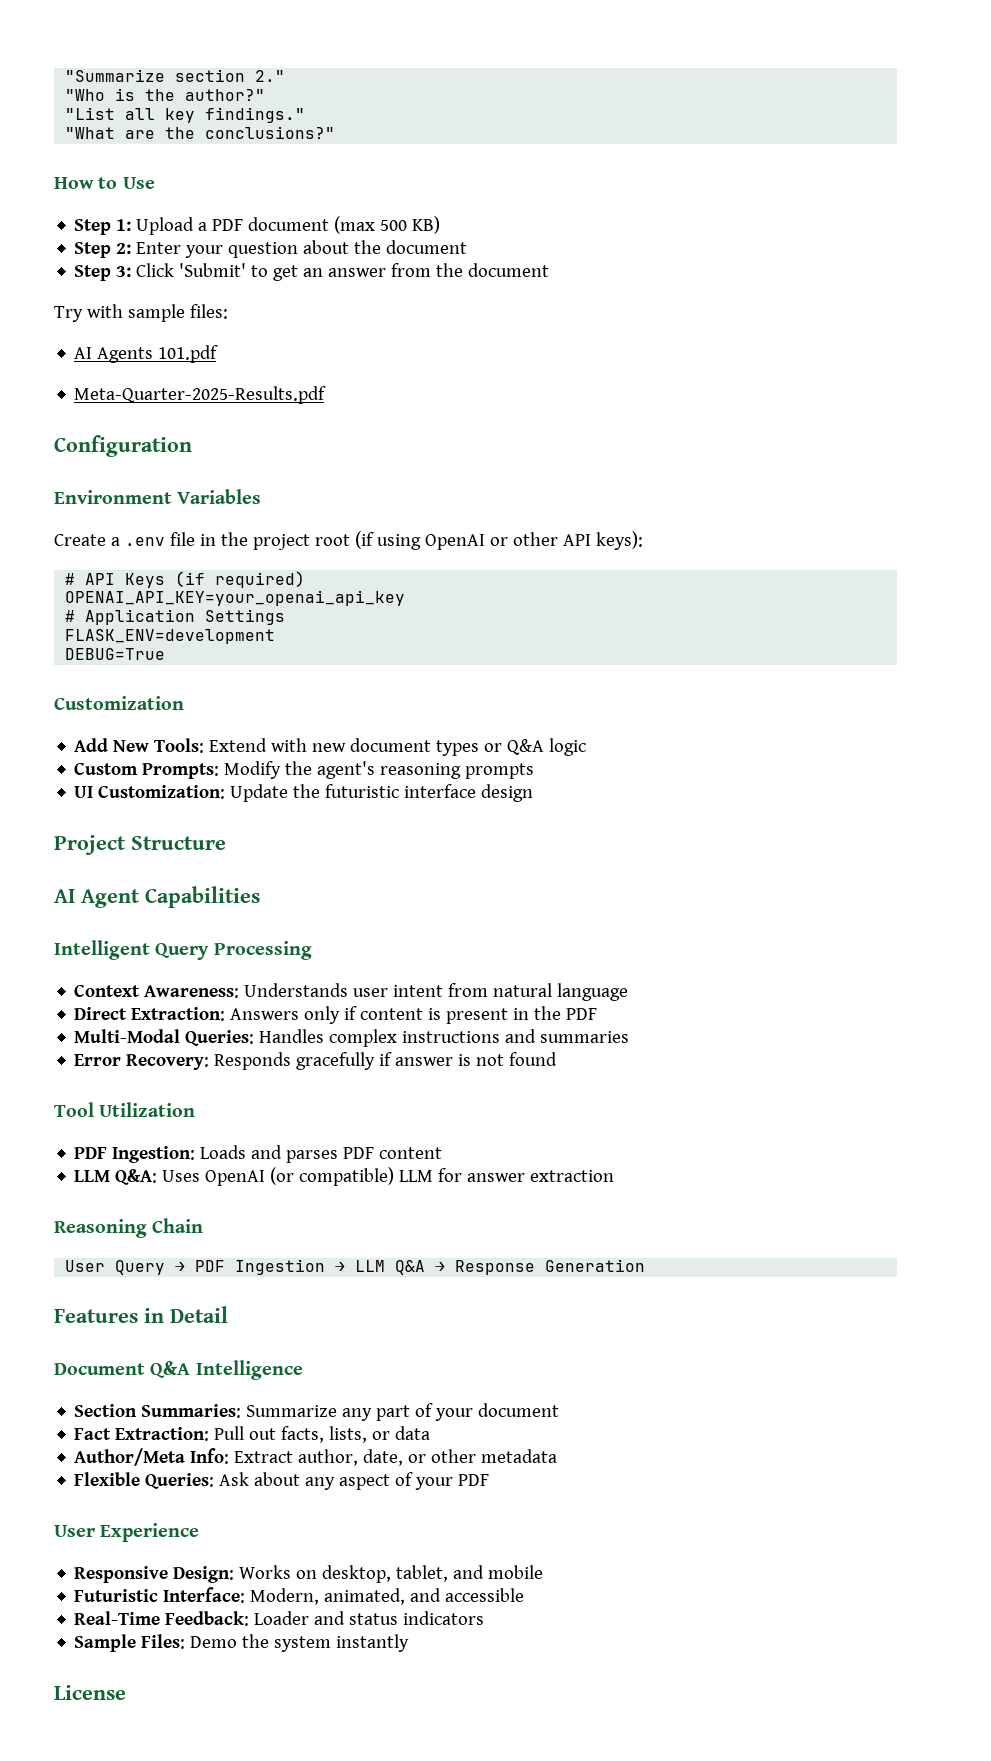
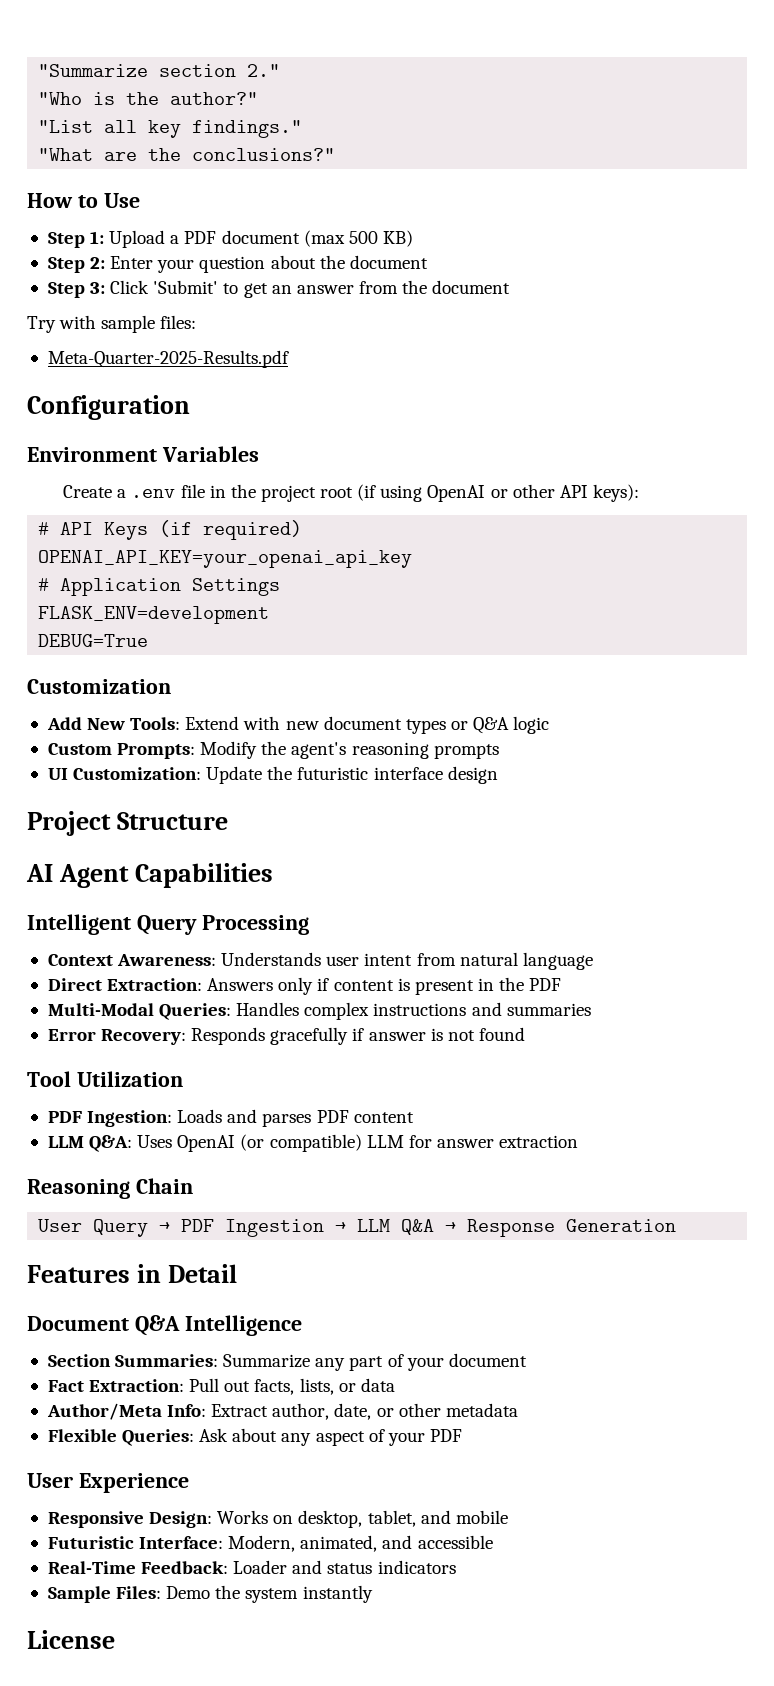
- AI Agents 101.pdf

